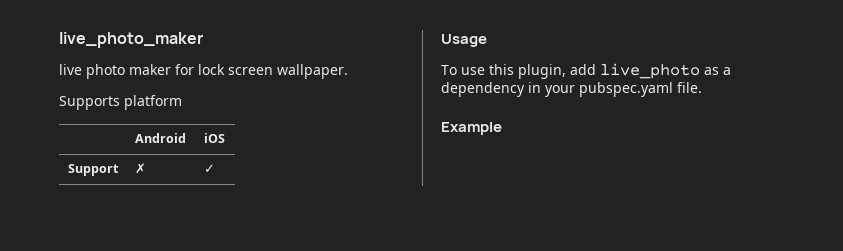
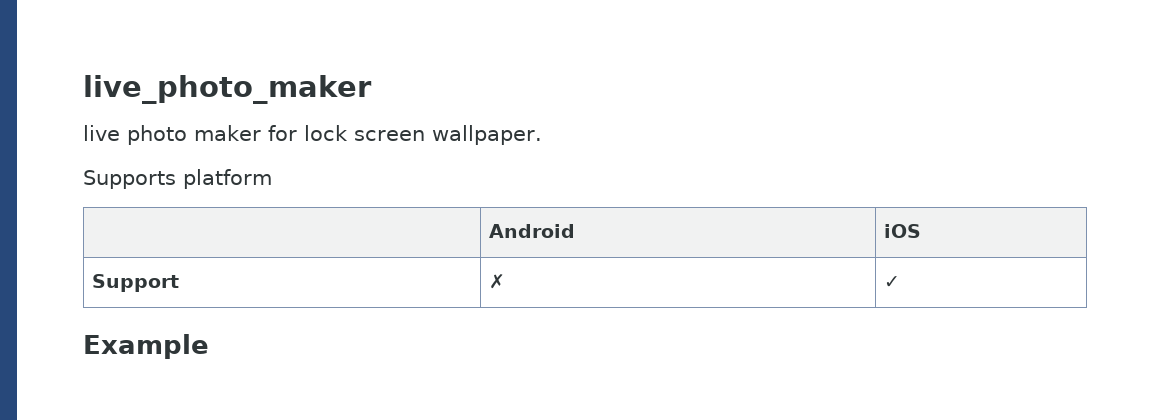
- Usage
- To use this plugin, add live_photo as a dependency in your pubspec.yaml file.

